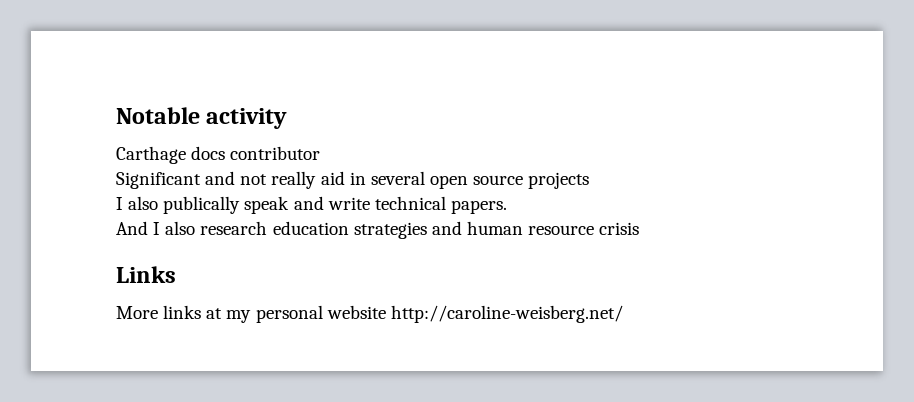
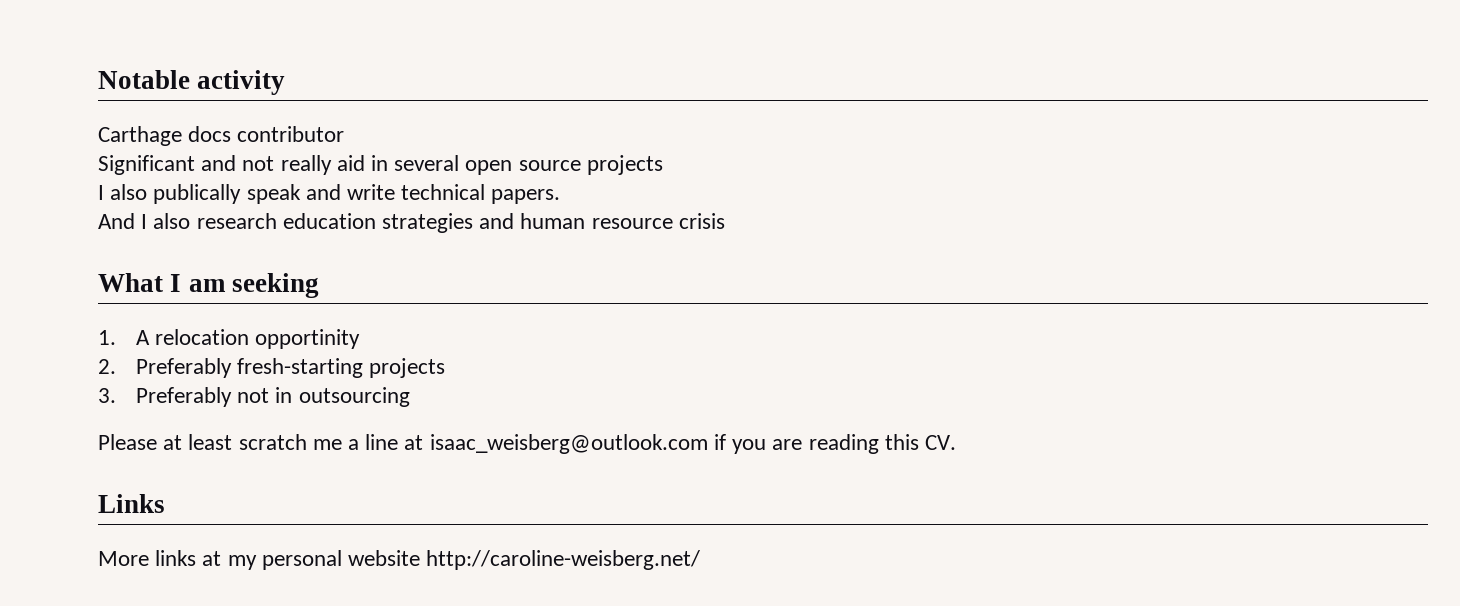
+ What I am seeking
+ 1. A relocation opportinity
+ 2. Preferably fresh-starting projects
+ 3. Preferably not in outsourcing
+ Please at least scratch me a line at isaac_weisberg@outlook.com if you are reading this CV.

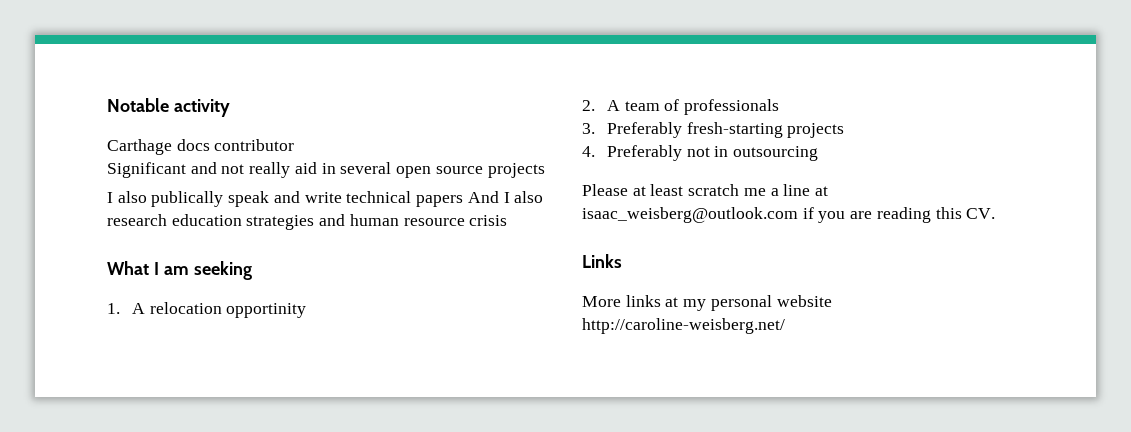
- I also publically speak and write technical papers.
- And I also research education strategies and human resource crisis
+ I also publically speak and write technical papers And I also research education strategies and human resource crisis
- 2. Preferably fresh-starting projects
+ 2. A team of professionals
+ 3. Preferably fresh-starting projects
- 3. Preferably not in outsourcing
+ 4. Preferably not in outsourcing

